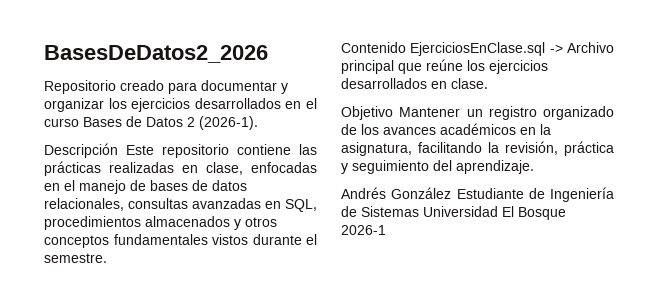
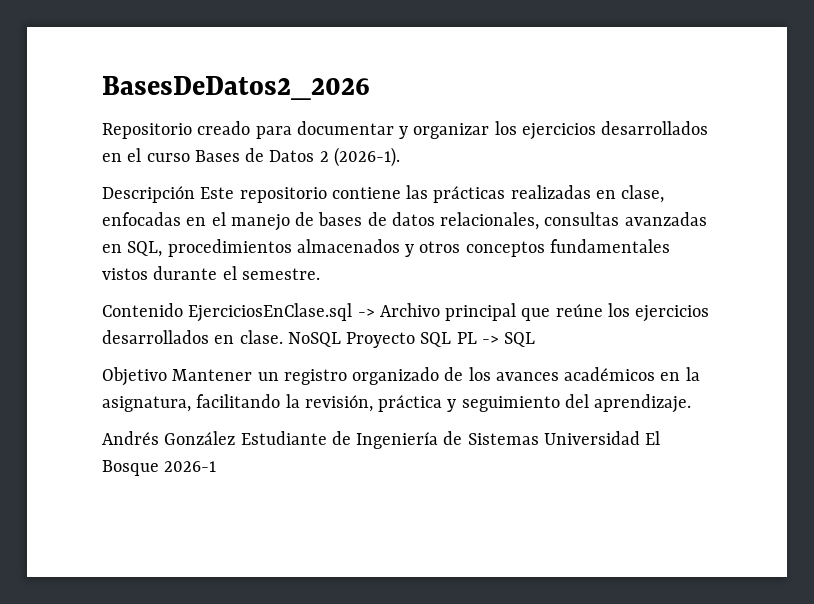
+ NoSQL Proyecto SQL PL -> SQL

